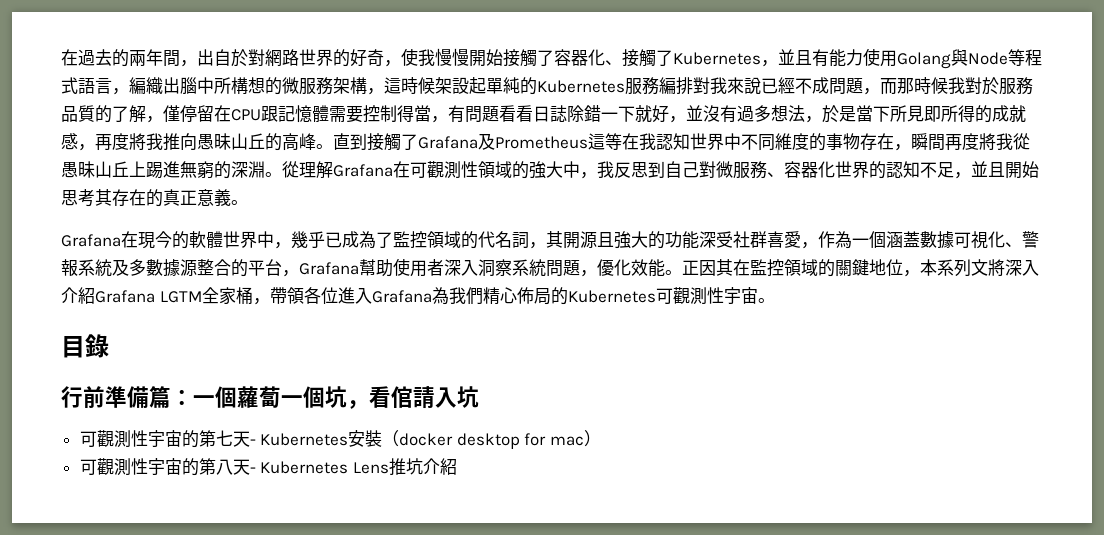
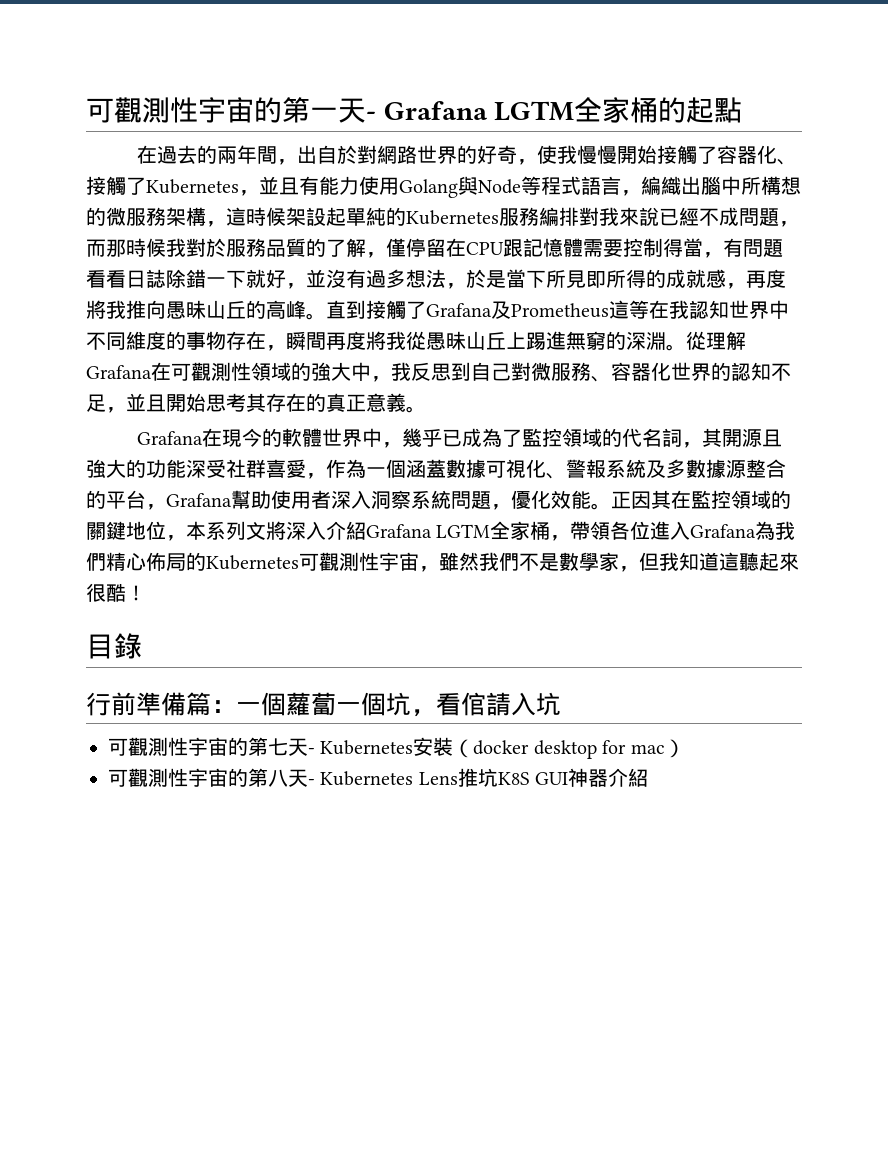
+ 可觀測性宇宙的第一天- Grafana LGTM全家桶的起點
- 正因其在監控領域的關鍵地位，本系列文將深入介紹Grafana LGTM全家桶，帶領各位進入Grafana為我們精心佈局的Kubernetes可觀測性宇宙。
+ 正因其在監控領域的關鍵地位，本系列文將深入介紹Grafana LGTM全家桶，帶領各位進入Grafana為我們精心佈局的Kubernetes可觀測性宇宙，雖然我們不是數學家，但我知道這聽起來很酷！
- 可觀測性宇宙的第八天- Kubernetes Lens推坑介紹
+ 可觀測性宇宙的第八天- Kubernetes Lens推坑K8S GUI神器介紹

